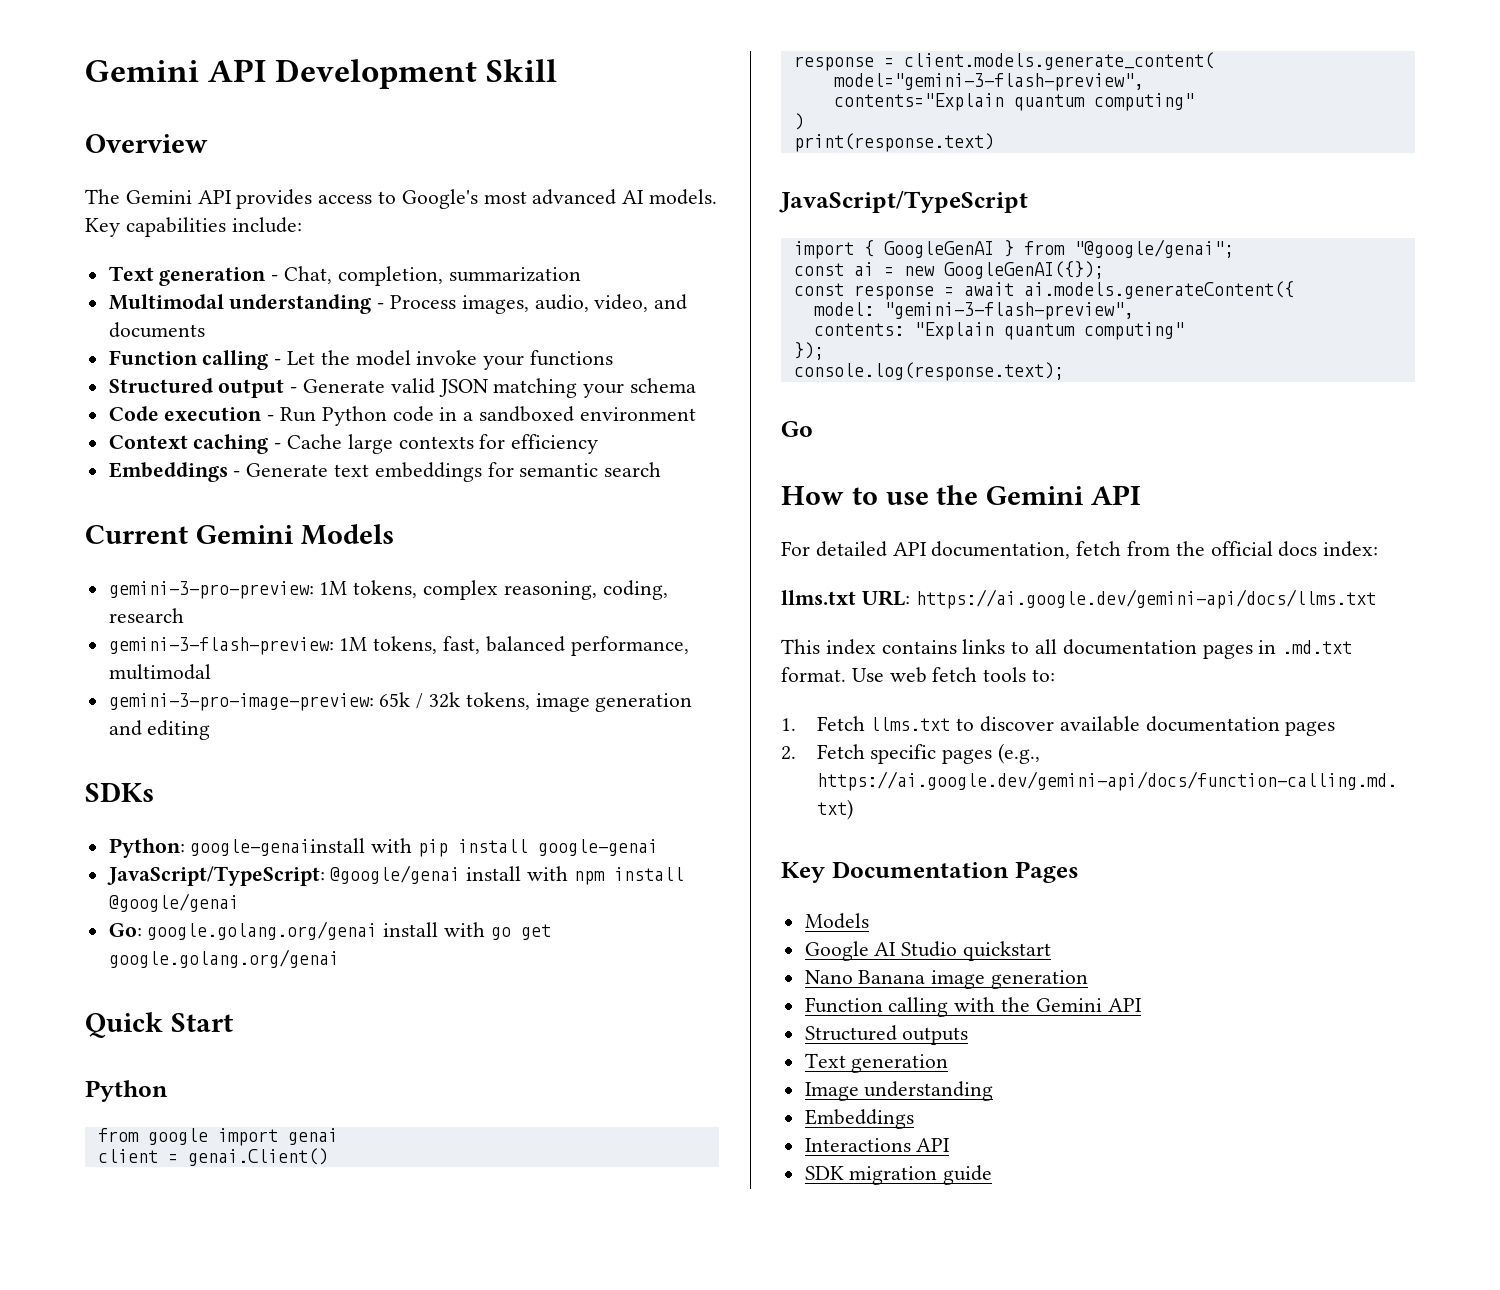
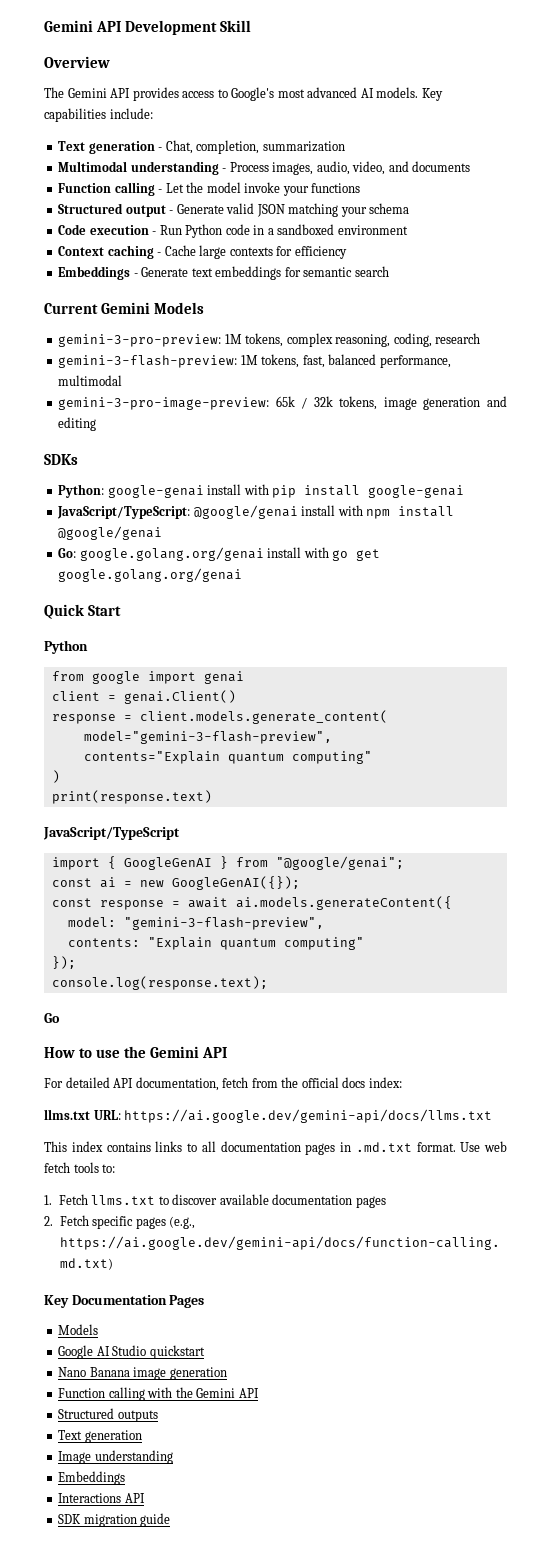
- Python: google-genaiinstall with pip install google-genai
+ Python: google-genai install with pip install google-genai

